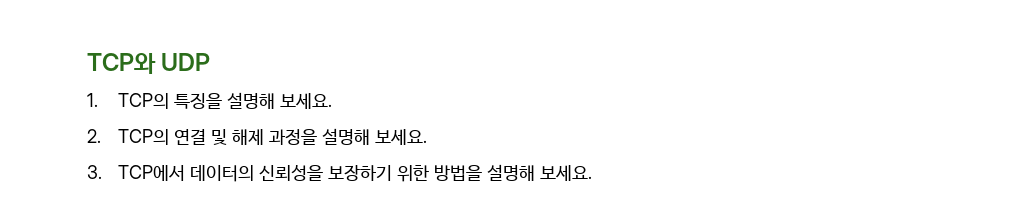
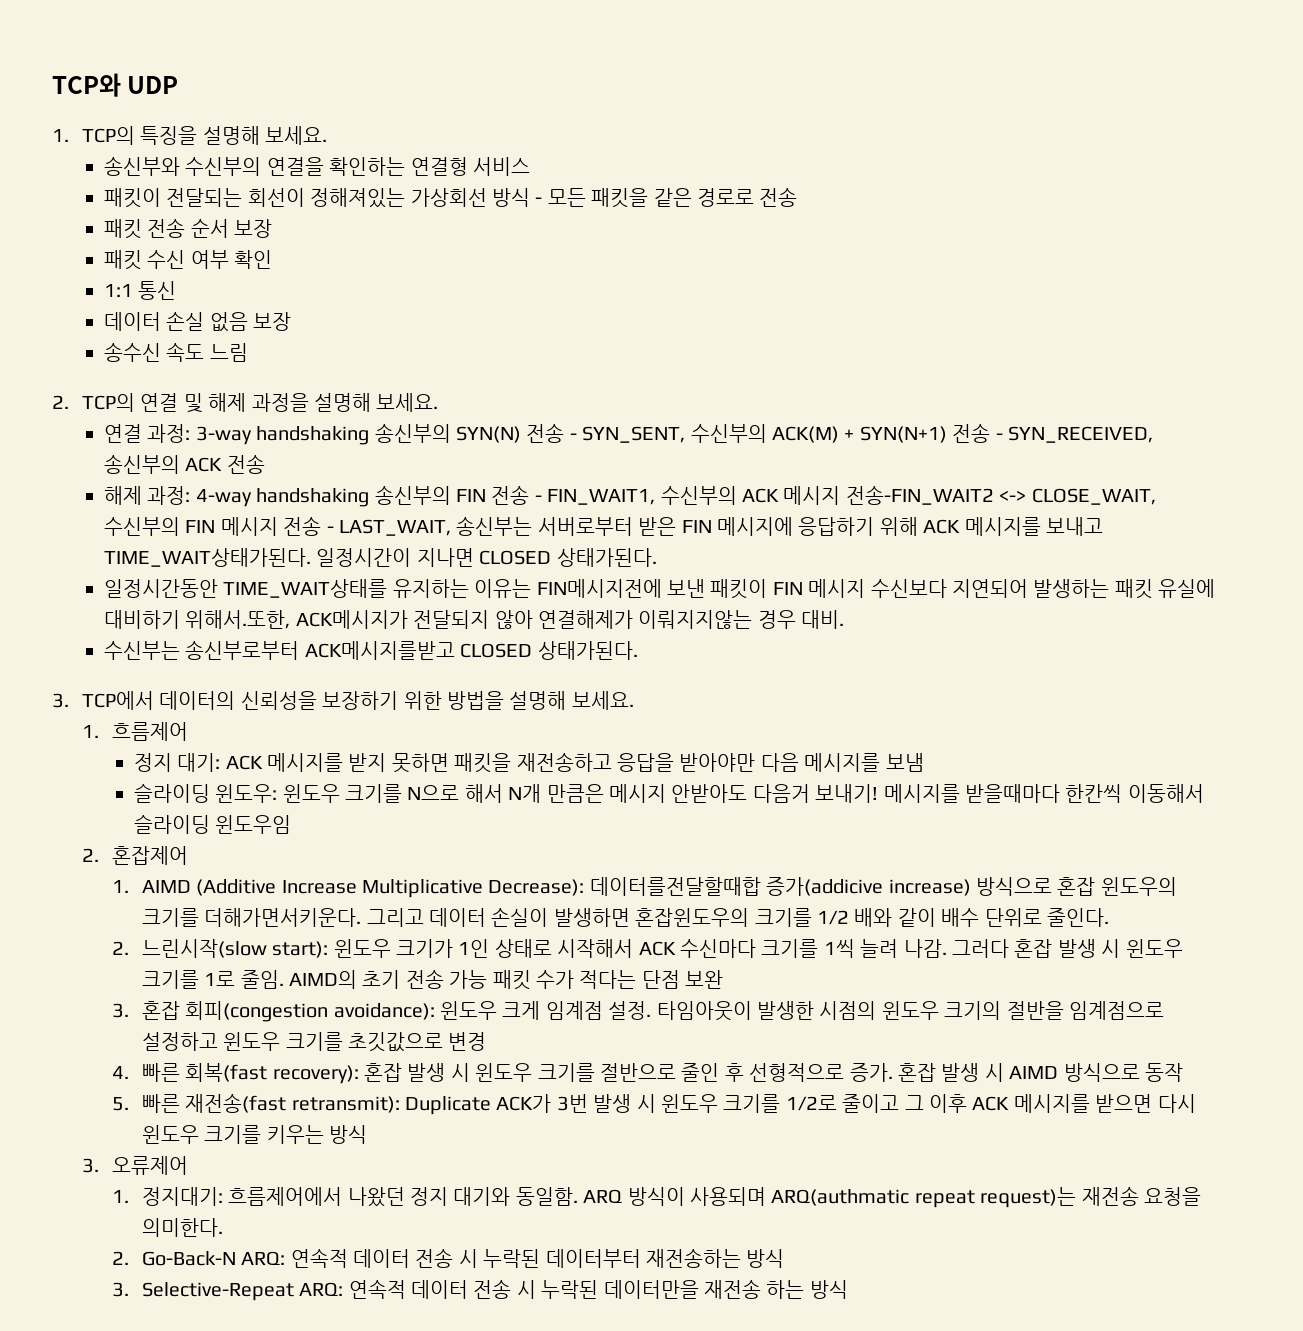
+ 송신부와 수신부의 연결을 확인하는 연결형 서비스
+ 패킷이 전달되는 회선이 정해져있는 가상회선 방식 - 모든 패킷을 같은 경로로 전송
+ 패킷 전송 순서 보장
+ 패킷 수신 여부 확인
+ 1:1 통신
+ 데이터 손실 없음 보장
+ 송수신 속도 느림
+ 연결 과정: 3-way handshaking 송신부의 SYN(N) 전송 - SYN_SENT, 수신부의 ACK(M) + SYN(N+1) 전송 - SYN_RECEIVED, 송신부의 ACK 전송
+ 해제 과정: 4-way handshaking 송신부의 FIN 전송 - FIN_WAIT1, 수신부의 ACK 메시지 전송-FIN_WAIT2 <-> CLOSE_WAIT, 수신부의 FIN 메시지 전송 - LAST_WAIT, 송신부는 서버로부터 받은 FIN 메시지에 응답하기 위해 ACK 메시지를 보내고 TIME_WAIT상태가된다. 일정시간이 지나면 CLOSED 상태가된다.
+ 일정시간동안 TIME_WAIT상태를 유지하는 이유는 FIN메시지전에 보낸 패킷이 FIN 메시지 수신보다 지연되어 발생하는 패킷 유실에 대비하기 위해서.또한, ACK메시지가 전달되지 않아 연결해제가 이뤄지지않는 경우 대비.
+ 수신부는 송신부로부터 ACK메시지를받고 CLOSED 상태가된다.
+ 1. 흐름제어
+ 정지 대기: ACK 메시지를 받지 못하면 패킷을 재전송하고 응답을 받아야만 다음 메시지를 보냄
+ 슬라이딩 윈도우: 윈도우 크기를 N으로 해서 N개 만큼은 메시지 안받아도 다음거 보내기! 메시지를 받을때마다 한칸씩 이동해서 슬라이딩 윈도우임
+ 2. 혼잡제어
+ 1. AIMD (Additive Increase Multiplicative Decrease): 데이터를전달할때합 증가(addicive increase) 방식으로 혼잡 윈도우의 크기를 더해가면서키운다. 그리고 데이터 손실이 발생하면 혼잡윈도우의 크기를 1/2 배와 같이 배수 단위로 줄인다.
+ 2. 느린시작(slow start): 윈도우 크기가 1인 상태로 시작해서 ACK 수신마다 크기를 1씩 늘려 나감. 그러다 혼잡 발생 시 윈도우 크기를 1로 줄임. AIMD의 초기 전송 가능 패킷 수가 적다는 단점 보완
+ 3. 혼잡 회피(congestion avoidance): 윈도우 크게 임계점 설정. 타임아웃이 발생한 시점의 윈도우 크기의 절반을 임계점으로 설정하고 윈도우 크기를 초깃값으로 변경
+ 4. 빠른 회복(fast recovery): 혼잡 발생 시 윈도우 크기를 절반으로 줄인 후 선형적으로 증가. 혼잡 발생 시 AIMD 방식으로 동작
+ 5. 빠른 재전송(fast retransmit): Duplicate ACK가 3번 발생 시 윈도우 크기를 1/2로 줄이고 그 이후 ACK 메시지를 받으면 다시 윈도우 크기를 키우는 방식
+ 3. 오류제어
+ 1. 정지대기: 흐름제어에서 나왔던 정지 대기와 동일함. ARQ 방식이 사용되며 ARQ(authmatic repeat request)는 재전송 요청을 의미한다.
+ 2. Go-Back-N ARQ: 연속적 데이터 전송 시 누락된 데이터부터 재전송하는 방식
+ 3. Selective-Repeat ARQ: 연속적 데이터 전송 시 누락된 데이터만을 재전송 하는 방식

